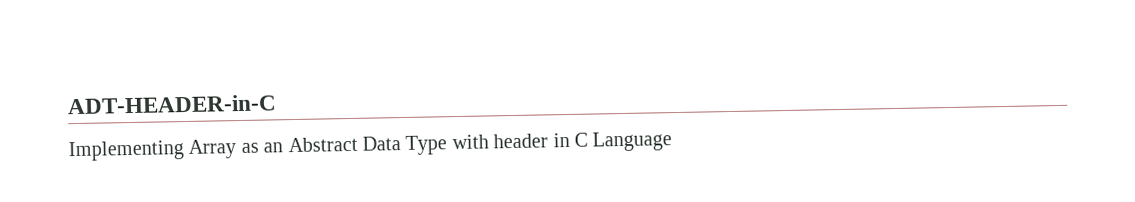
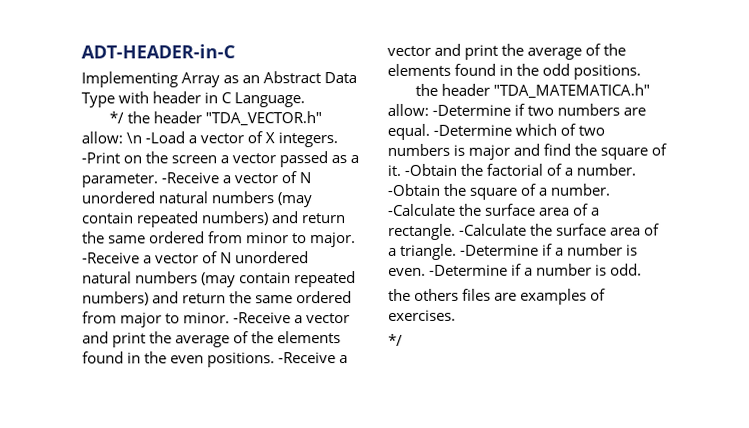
- Implementing Array as an Abstract Data Type with header in C Language
+ Implementing Array as an Abstract Data Type with header in C Language.
+ */ the header "TDA_VECTOR.h" allow: \n -Load a vector of X integers. -Print on the screen a vector passed as a parameter. -Receive a vector of N unordered natural numbers (may contain repeated numbers) and return the same ordered from minor to major. -Receive a vector of N unordered natural numbers (may contain repeated numbers) and return the same ordered from major to minor. -Receive a vector and print the average of the elements found in the even positions. -Receive a vector and print the average of the elements found in the odd positions.
+ the header "TDA_MATEMATICA.h" allow: -Determine if two numbers are equal. -Determine which of two numbers is major and find the square of it. -Obtain the factorial of a number. -Obtain the square of a number. -Calculate the surface area of a rectangle. -Calculate the surface area of a triangle. -Determine if a number is even. -Determine if a number is odd.
+ the others files are examples of exercises.
+ */

